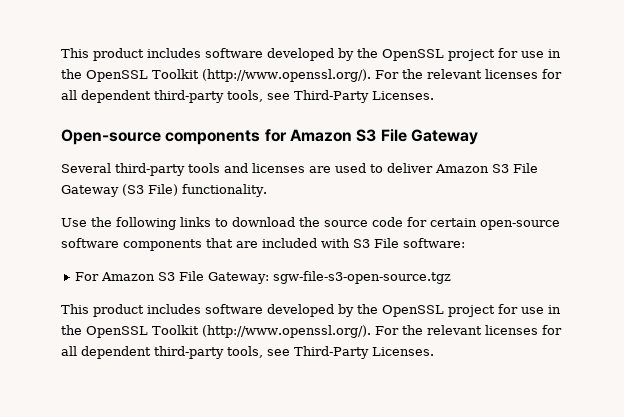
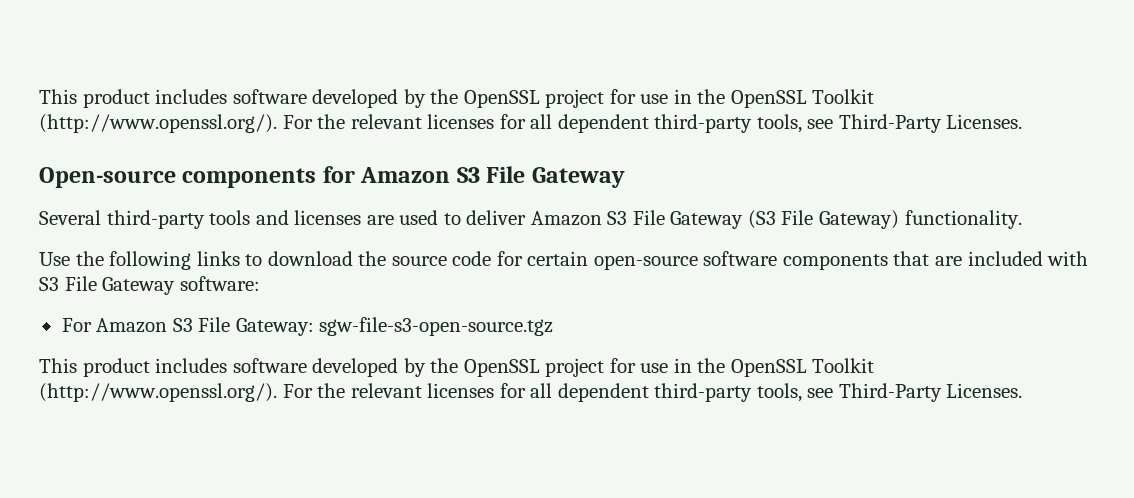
- Several third-party tools and licenses are used to deliver Amazon S3 File Gateway (S3 File) functionality.
+ Several third-party tools and licenses are used to deliver Amazon S3 File Gateway (S3 File Gateway) functionality.
- Use the following links to download the source code for certain open-source software components that are included with S3 File software:
+ Use the following links to download the source code for certain open-source software components that are included with S3 File Gateway software:

